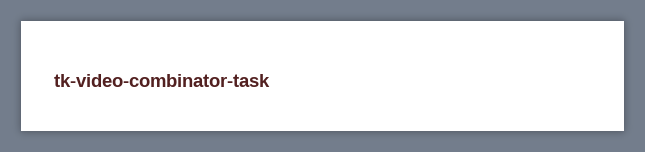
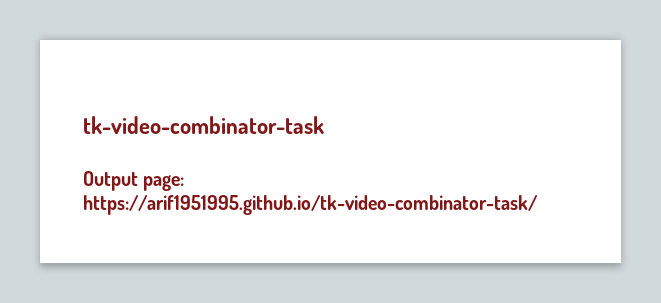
+ Output page: https://arif1951995.github.io/tk-video-combinator-task/

